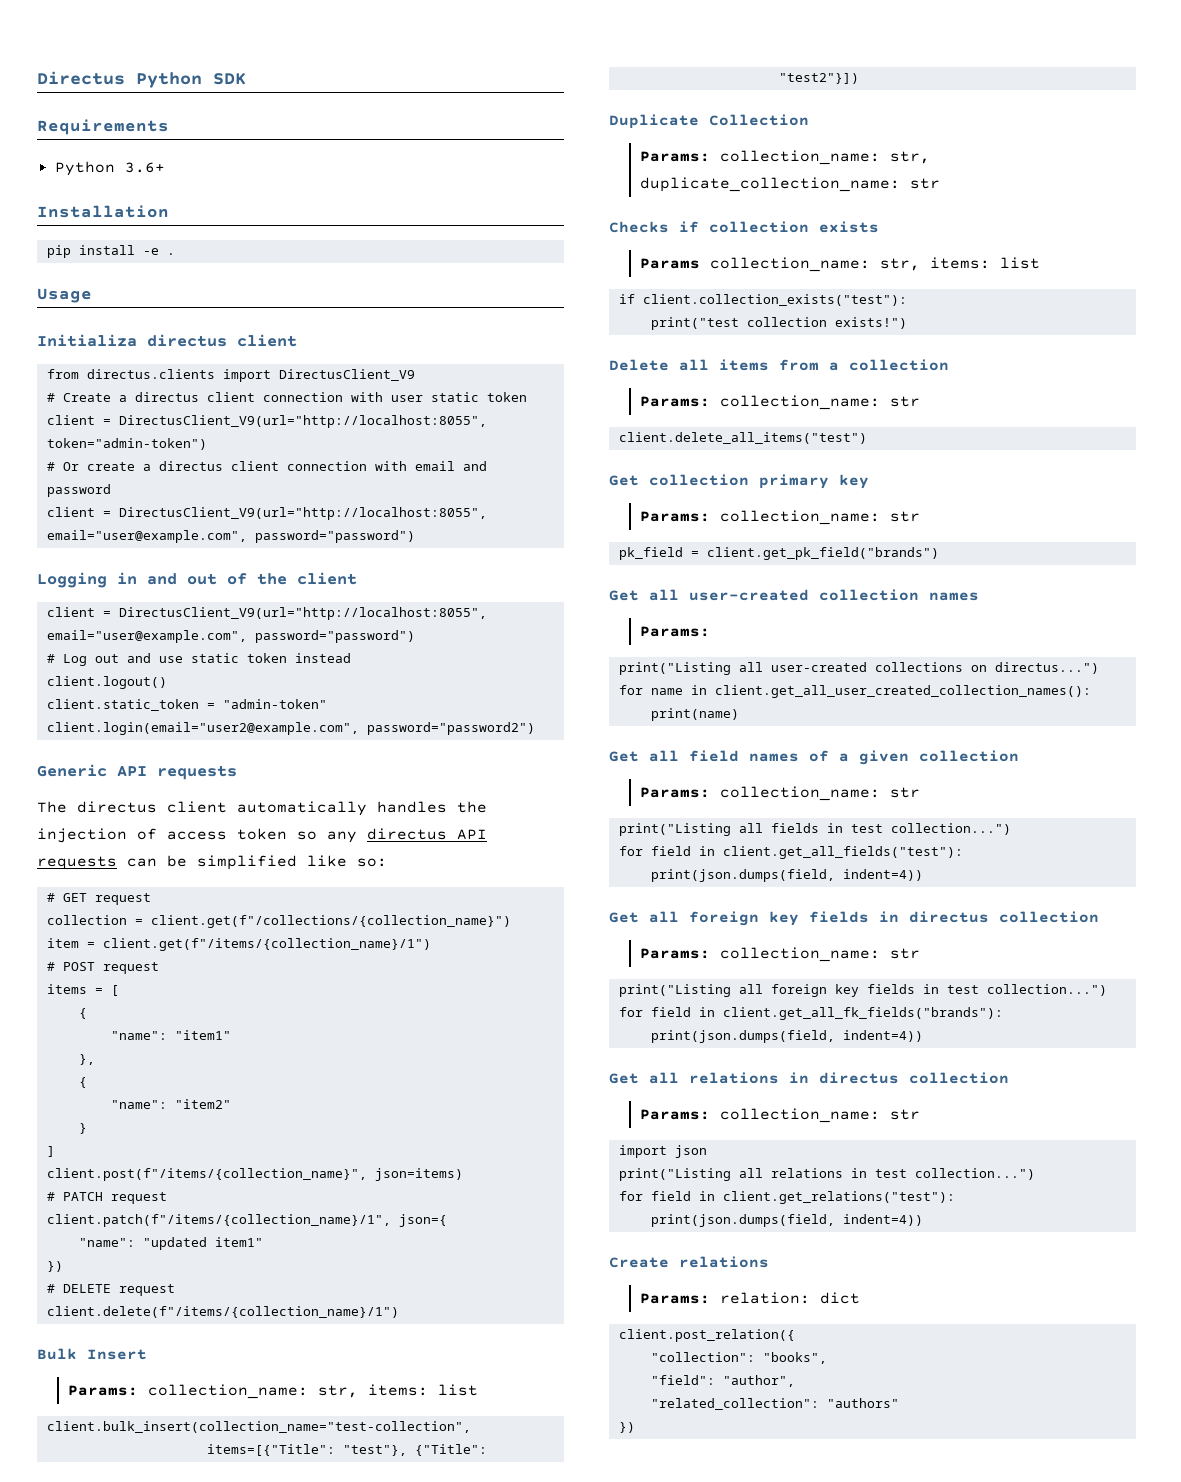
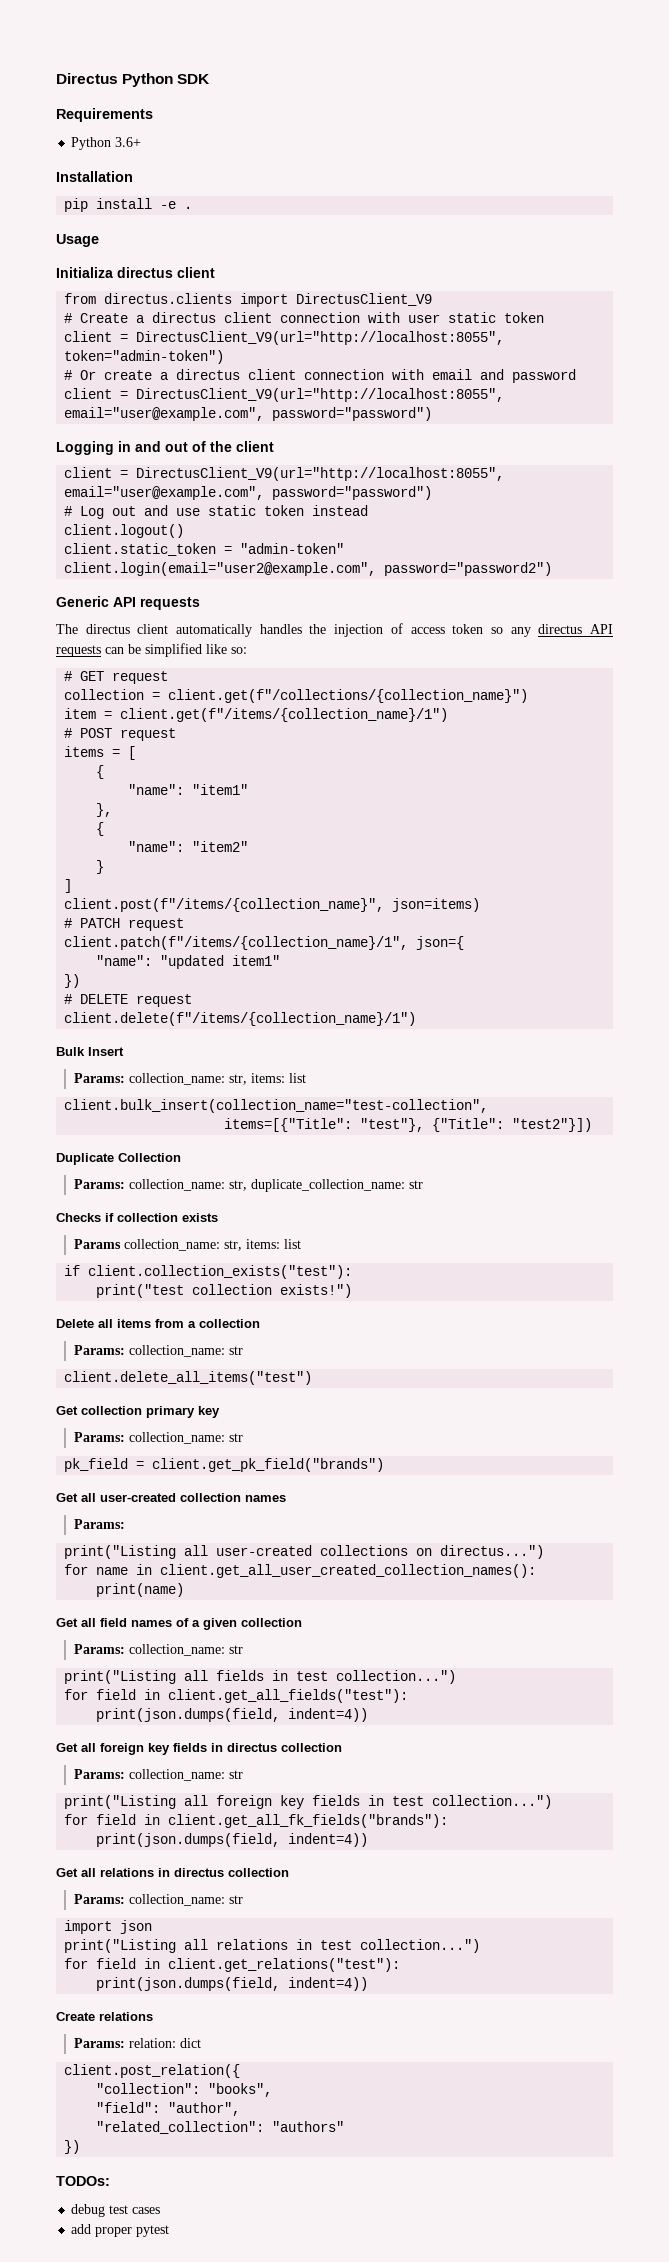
+ TODOs:
+ debug test cases
+ add proper pytest

